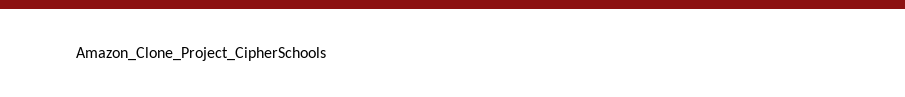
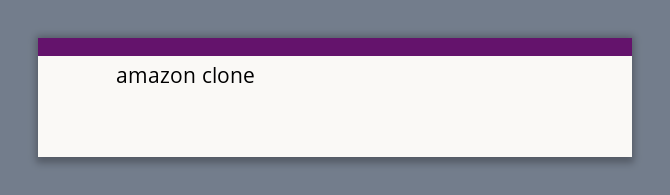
- Amazon_Clone_Project_CipherSchools
+ amazon clone

